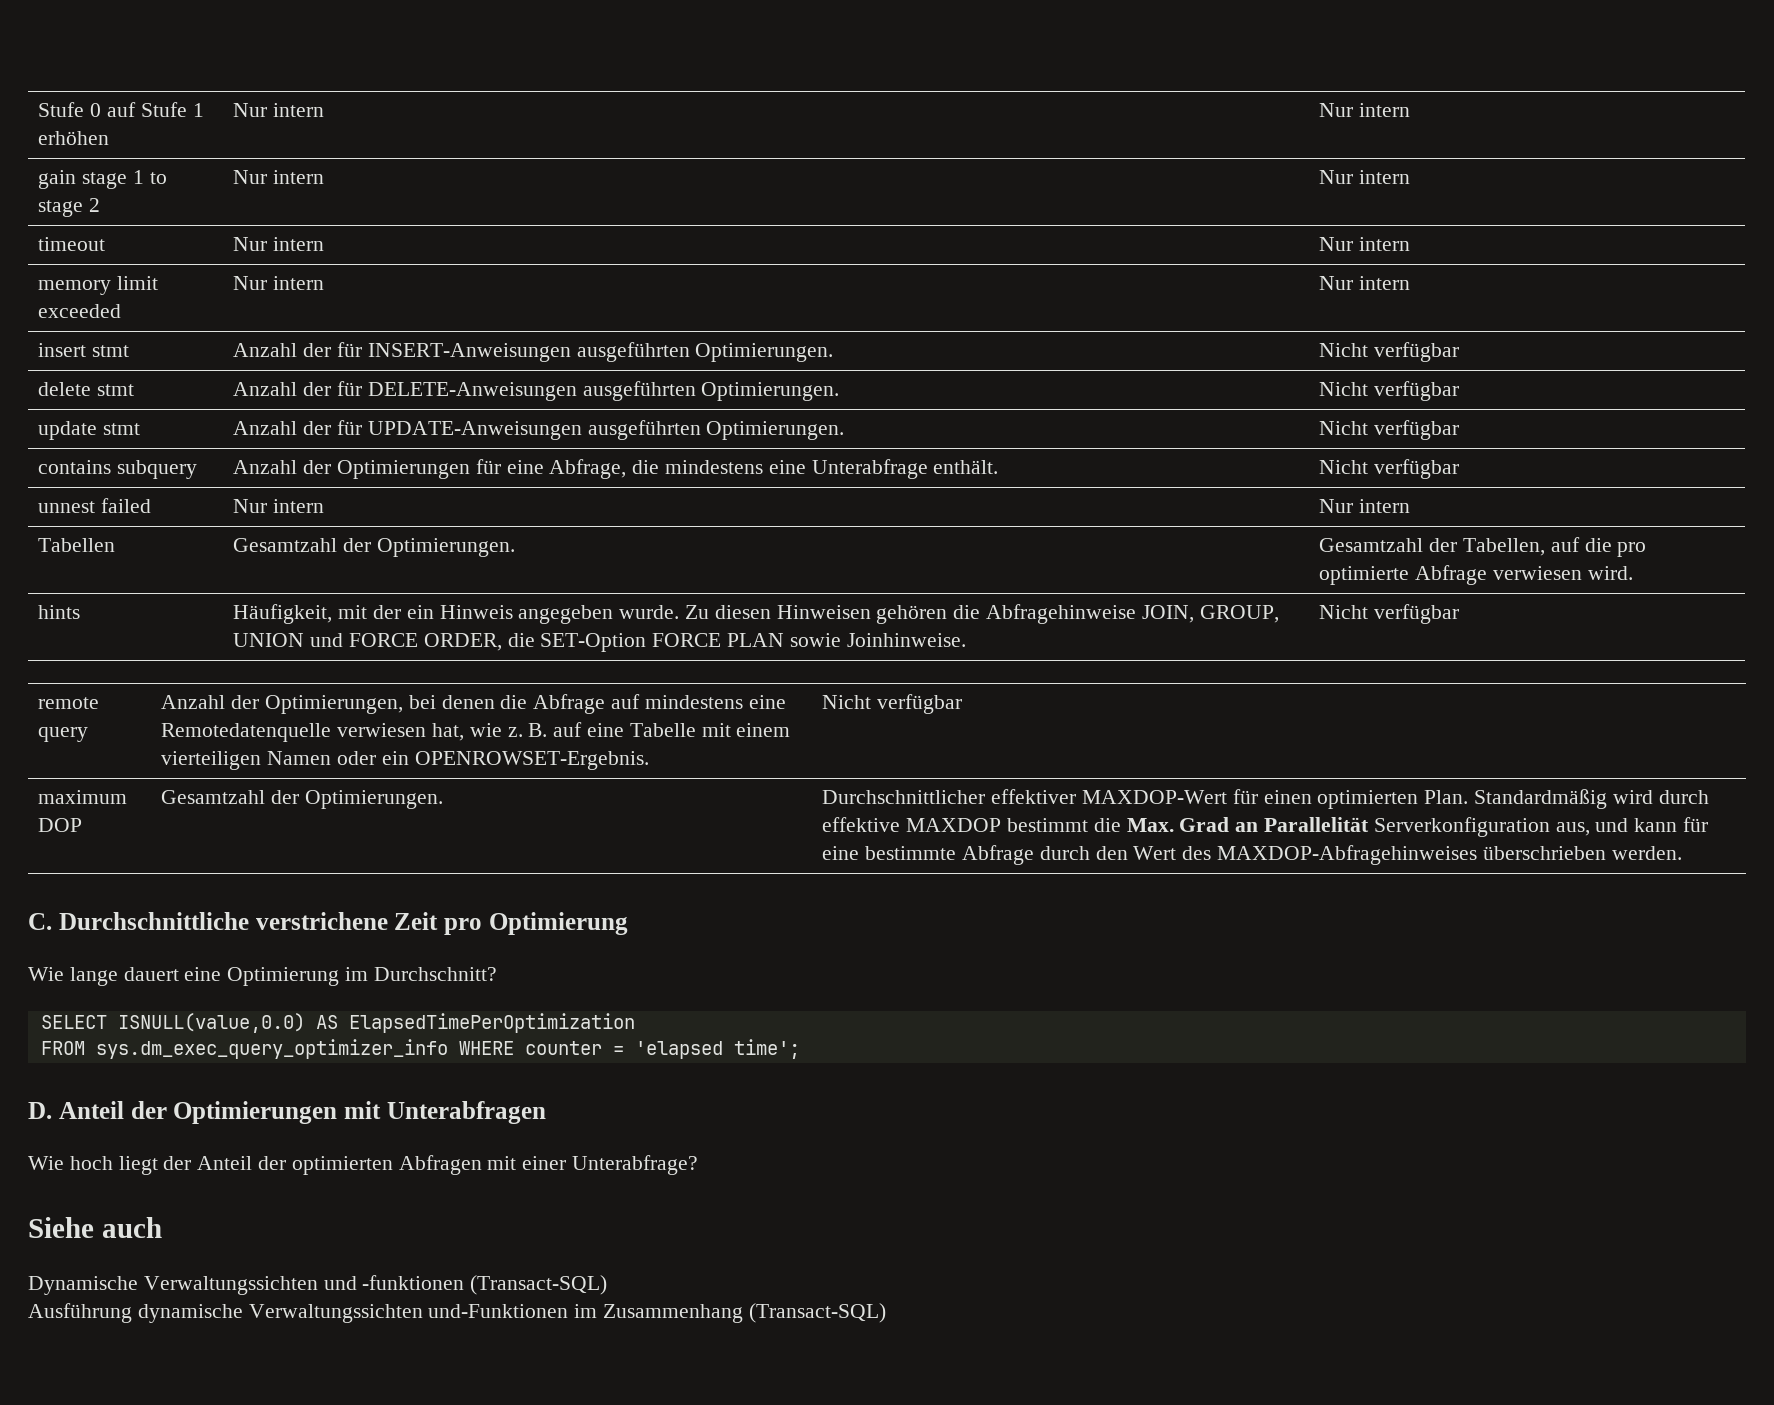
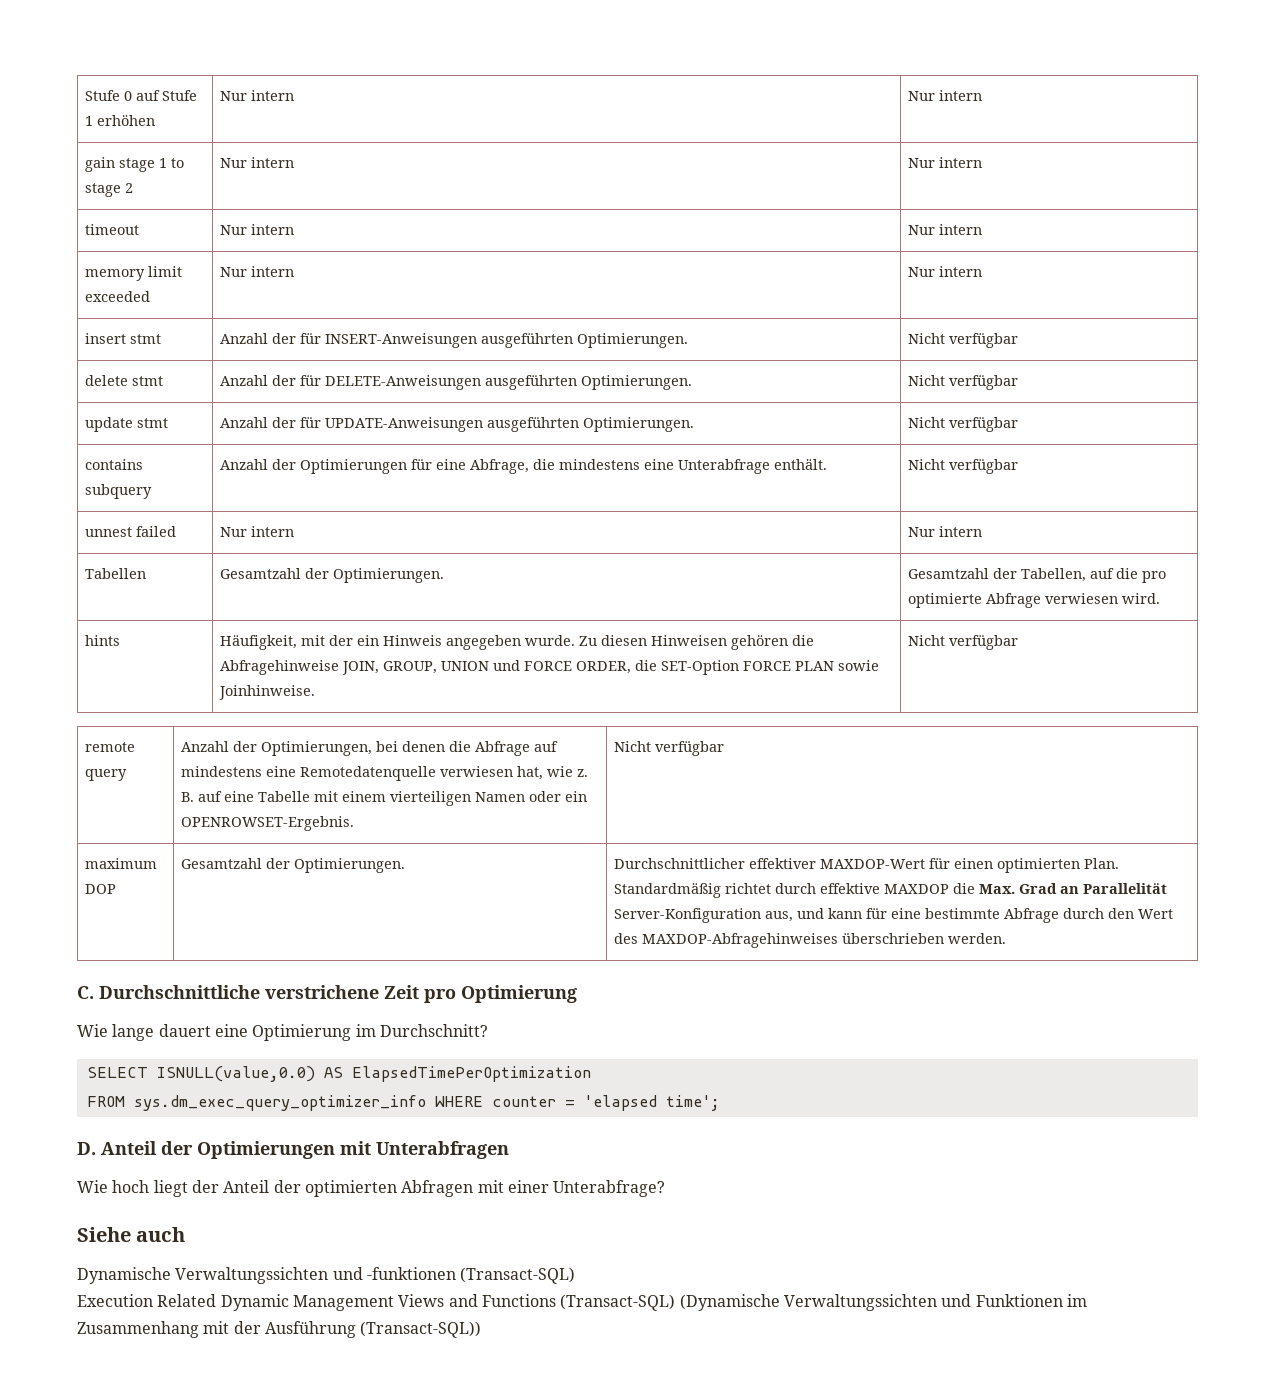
- maximum DOP | Gesamtzahl der Optimierungen. | Durchschnittlicher effektiver MAXDOP-Wert für einen optimierten Plan. Standardmäßig wird durch effektive MAXDOP bestimmt die Max. Grad an Parallelität Serverkonfiguration aus, und kann für eine bestimmte Abfrage durch den Wert des MAXDOP-Abfragehinweises überschrieben werden.
+ maximum DOP | Gesamtzahl der Optimierungen. | Durchschnittlicher effektiver MAXDOP-Wert für einen optimierten Plan. Standardmäßig richtet durch effektive MAXDOP die Max. Grad an Parallelität Server-Konfiguration aus, und kann für eine bestimmte Abfrage durch den Wert des MAXDOP-Abfragehinweises überschrieben werden.
- Ausführung dynamische Verwaltungssichten und-Funktionen im Zusammenhang (Transact-SQL)
+ Execution Related Dynamic Management Views and Functions (Transact-SQL) (Dynamische Verwaltungssichten und Funktionen im Zusammenhang mit der Ausführung (Transact-SQL))

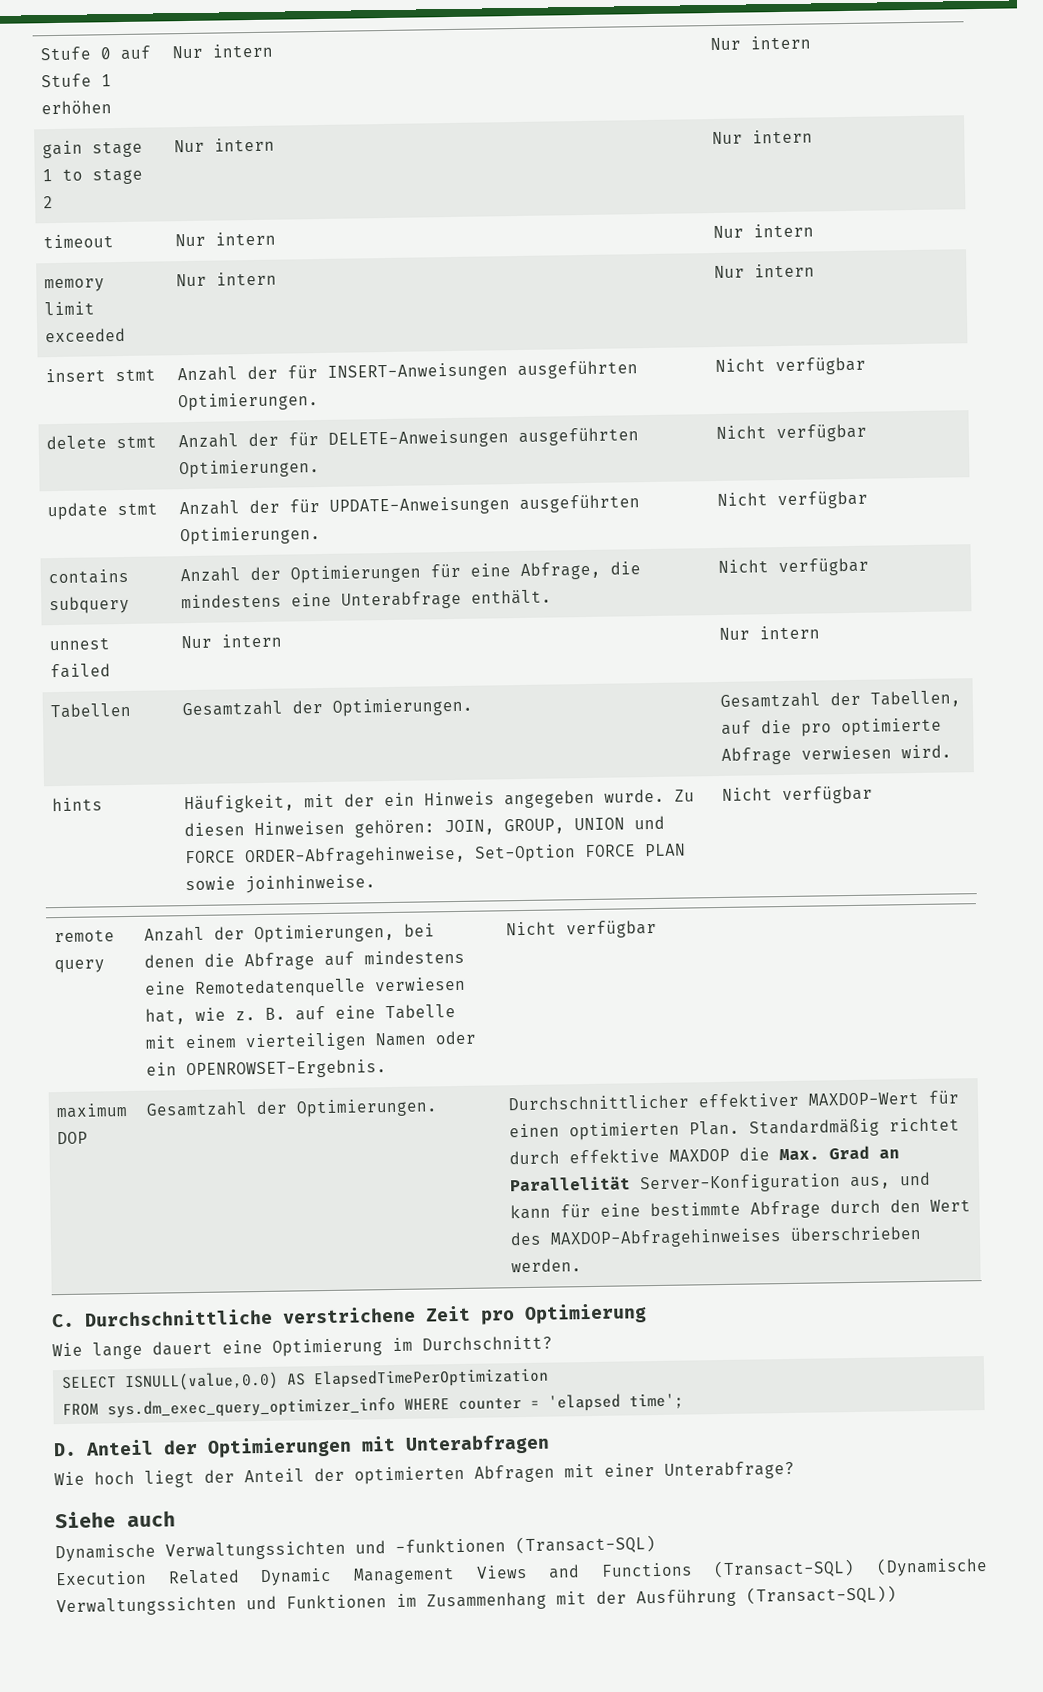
- hints | Häufigkeit, mit der ein Hinweis angegeben wurde. Zu diesen Hinweisen gehören die Abfragehinweise JOIN, GROUP, UNION und FORCE ORDER, die SET-Option FORCE PLAN sowie Joinhinweise. | Nicht verfügbar
+ hints | Häufigkeit, mit der ein Hinweis angegeben wurde. Zu diesen Hinweisen gehören: JOIN, GROUP, UNION und FORCE ORDER-Abfragehinweise, Set-Option FORCE PLAN sowie joinhinweise. | Nicht verfügbar

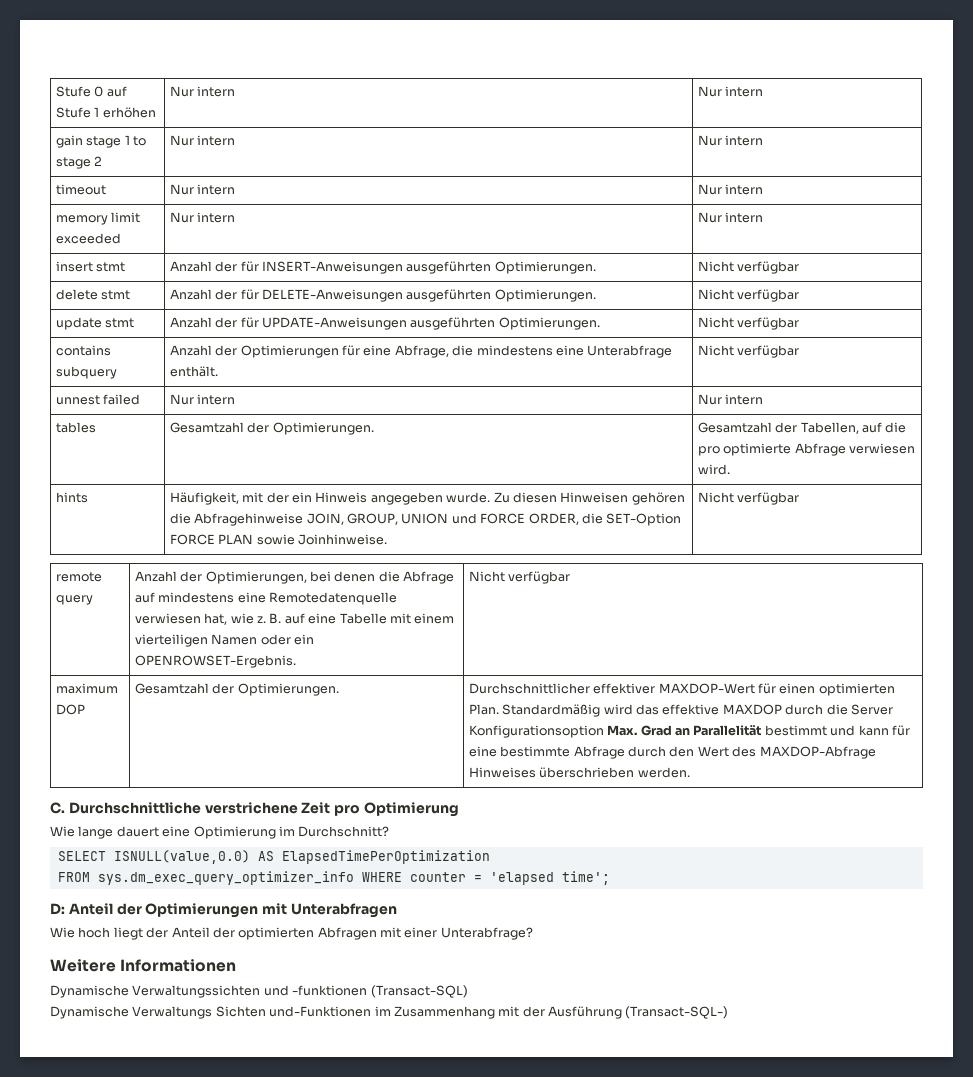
- Tabellen | Gesamtzahl der Optimierungen. | Gesamtzahl der Tabellen, auf die pro optimierte Abfrage verwiesen wird.
+ tables | Gesamtzahl der Optimierungen. | Gesamtzahl der Tabellen, auf die pro optimierte Abfrage verwiesen wird.
- hints | Häufigkeit, mit der ein Hinweis angegeben wurde. Zu diesen Hinweisen gehören: JOIN, GROUP, UNION und FORCE ORDER-Abfragehinweise, Set-Option FORCE PLAN sowie joinhinweise. | Nicht verfügbar
+ hints | Häufigkeit, mit der ein Hinweis angegeben wurde. Zu diesen Hinweisen gehören die Abfragehinweise JOIN, GROUP, UNION und FORCE ORDER, die SET-Option FORCE PLAN sowie Joinhinweise. | Nicht verfügbar
- maximum DOP | Gesamtzahl der Optimierungen. | Durchschnittlicher effektiver MAXDOP-Wert für einen optimierten Plan. Standardmäßig richtet durch effektive MAXDOP die Max. Grad an Parallelität Server-Konfiguration aus, und kann für eine bestimmte Abfrage durch den Wert des MAXDOP-Abfragehinweises überschrieben werden.
+ maximum DOP | Gesamtzahl der Optimierungen. | Durchschnittlicher effektiver MAXDOP-Wert für einen optimierten Plan. Standardmäßig wird das effektive MAXDOP durch die Server Konfigurationsoption Max. Grad an Parallelität bestimmt und kann für eine bestimmte Abfrage durch den Wert des MAXDOP-Abfrage Hinweises überschrieben werden.
- D. Anteil der Optimierungen mit Unterabfragen
+ D: Anteil der Optimierungen mit Unterabfragen
- Siehe auch
+ Weitere Informationen
- Execution Related Dynamic Management Views and Functions (Transact-SQL) (Dynamische Verwaltungssichten und Funktionen im Zusammenhang mit der Ausführung (Transact-SQL))
+ Dynamische Verwaltungs Sichten und-Funktionen im Zusammenhang mit der Ausführung (Transact-SQL-)

